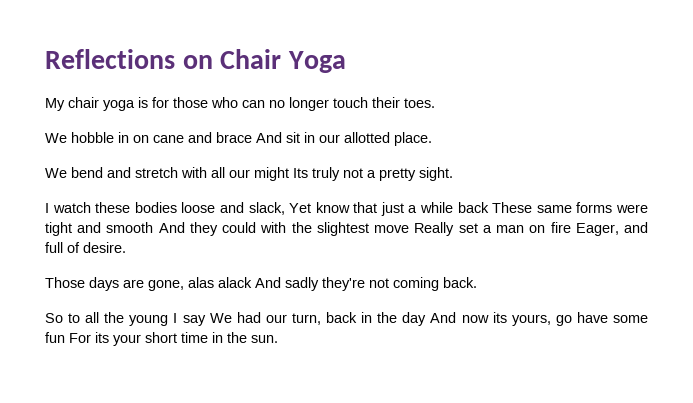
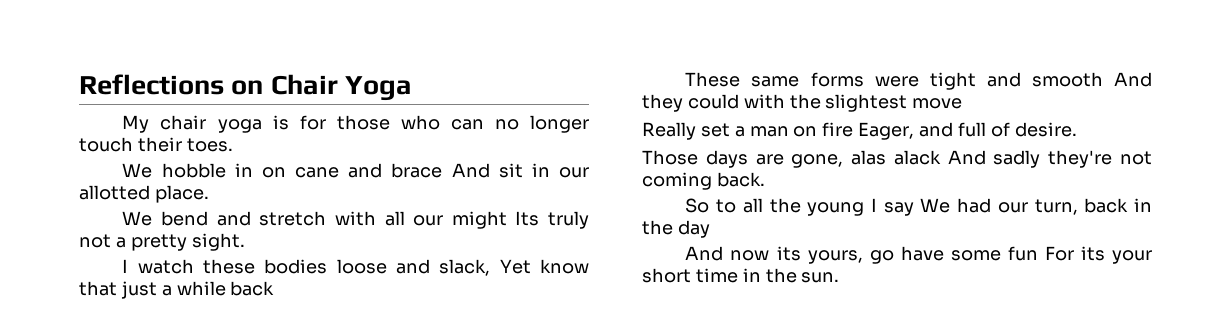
- I watch these bodies loose and slack, Yet know that just a while back These same forms were tight and smooth And they could with the slightest move Really set a man on fire Eager, and full of desire.
+ I watch these bodies loose and slack, Yet know that just a while back
+ These same forms were tight and smooth And they could with the slightest move
+ Really set a man on fire Eager, and full of desire.
- So to all the young I say We had our turn, back in the day And now its yours, go have some fun For its your short time in the sun.
+ So to all the young I say We had our turn, back in the day
+ And now its yours, go have some fun For its your short time in the sun.

